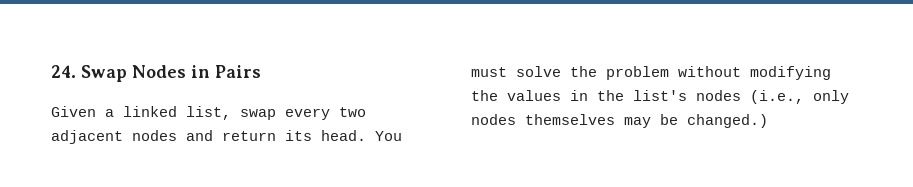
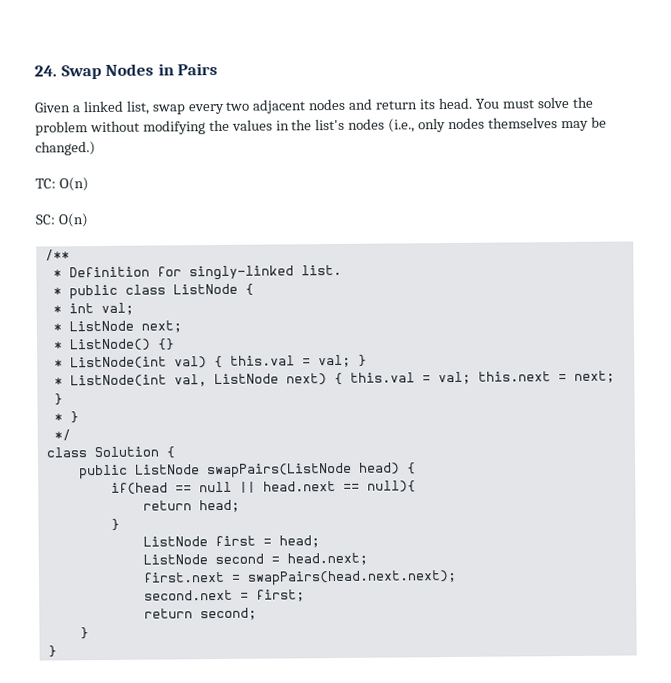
+ TC: O(n)
+ SC: O(n)
+ /**
+ * Definition for singly-linked list.
+ * public class ListNode {
+ * int val;
+ * ListNode next;
+ * ListNode() {}
+ * ListNode(int val) { this.val = val; }
+ * ListNode(int val, ListNode next) { this.val = val; this.next = next; }
+ * }
+ */
+ class Solution {
+ public ListNode swapPairs(ListNode head) {
+ if(head == null || head.next == null){
+ return head;
+ }
+ ListNode first = head;
+ ListNode second = head.next;
+ first.next = swapPairs(head.next.next);
+ second.next = first;
+ return second;
+ }
+ }

